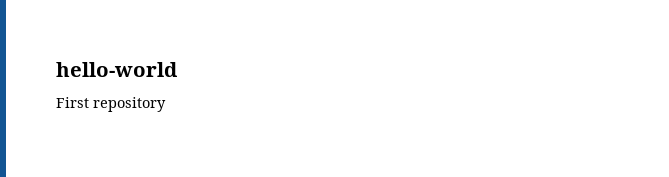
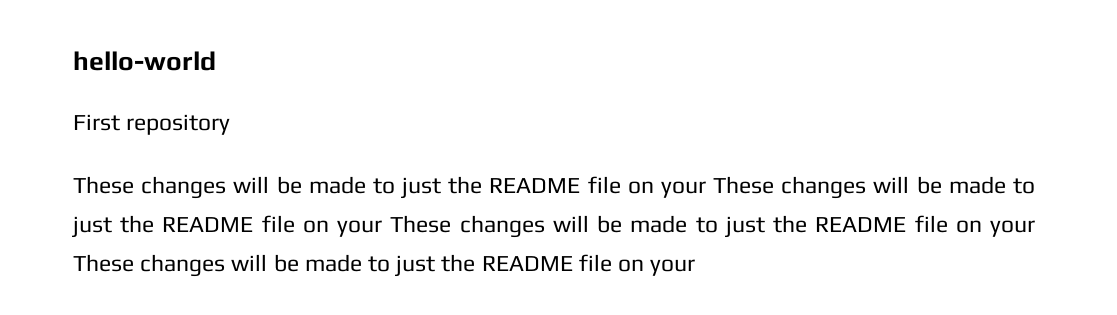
+ These changes will be made to just the README file on your These changes will be made to just the README file on your These changes will be made to just the README file on your These changes will be made to just the README file on your

